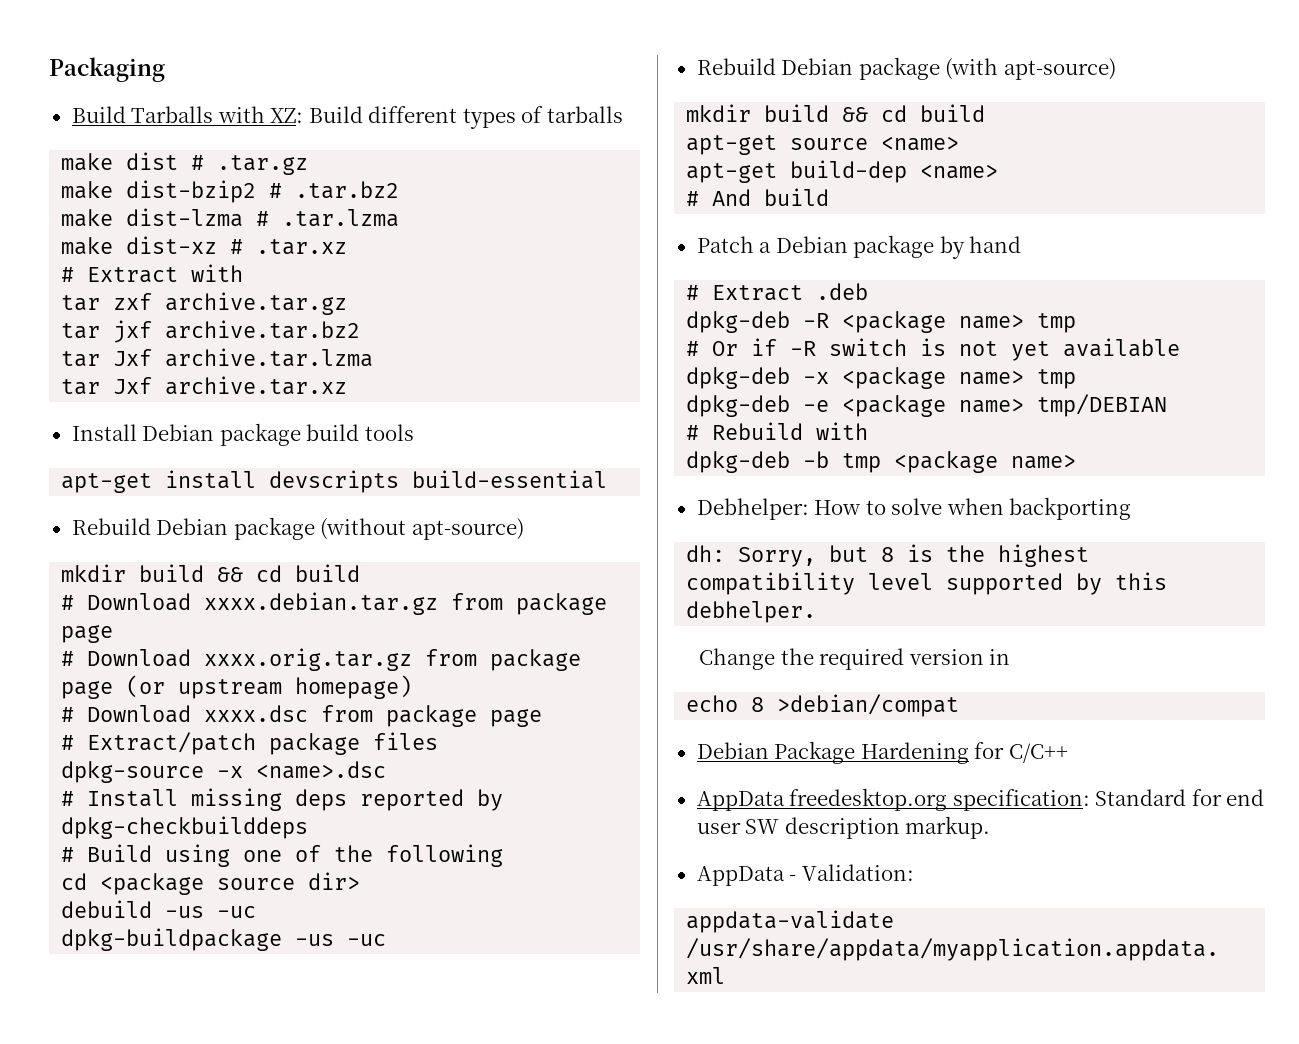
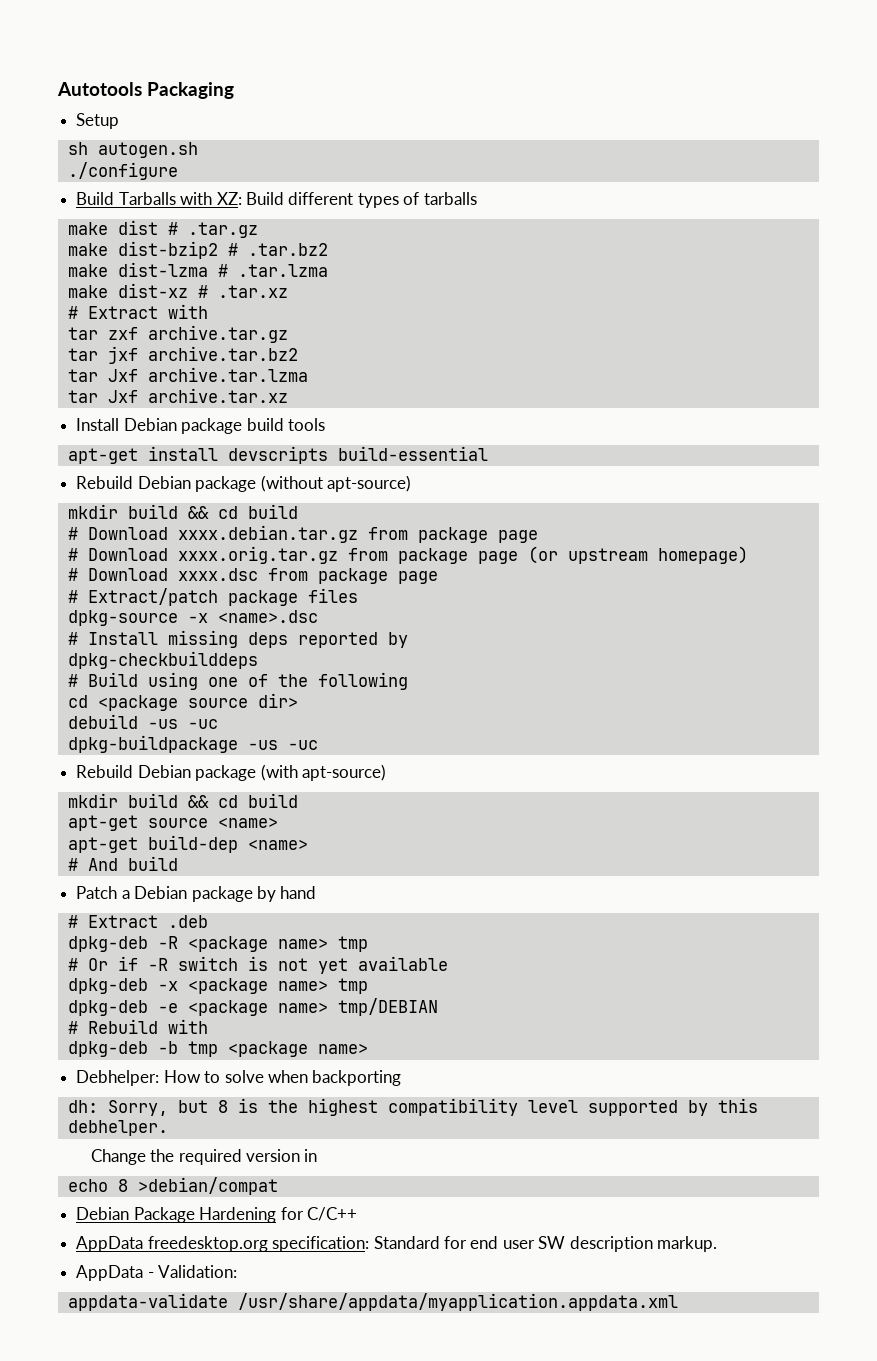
- Packaging
+ Autotools Packaging
+ Setup
+ sh autogen.sh
+ ./configure

